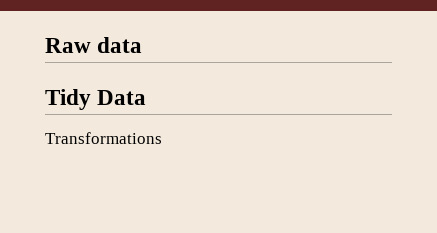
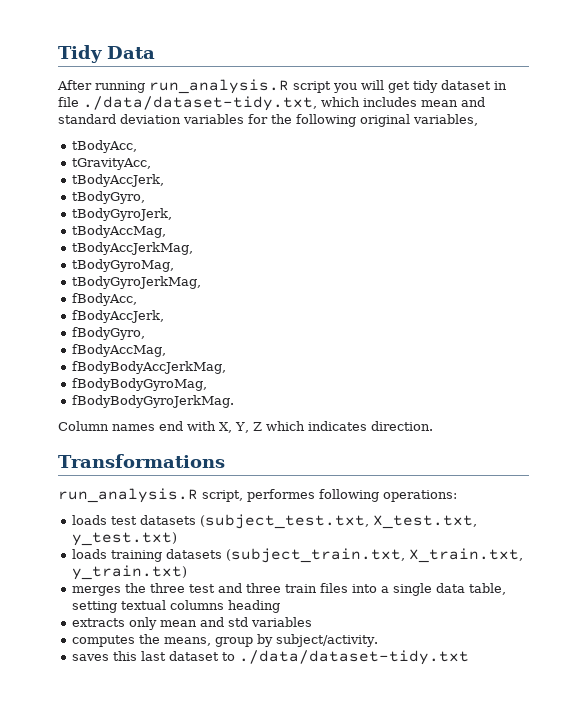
- Raw data
+ After running run_analysis.R script you will get tidy dataset in file ./data/dataset-tidy.txt, which includes mean and standard deviation variables for the following original variables,
+ tBodyAcc,
+ tGravityAcc,
+ tBodyAccJerk,
+ tBodyGyro,
+ tBodyGyroJerk,
+ tBodyAccMag,
+ tBodyAccJerkMag,
+ tBodyGyroMag,
+ tBodyGyroJerkMag,
+ fBodyAcc,
+ fBodyAccJerk,
+ fBodyGyro,
+ fBodyAccMag,
+ fBodyBodyAccJerkMag,
+ fBodyBodyGyroMag,
+ fBodyBodyGyroJerkMag.
+ Column names end with X, Y, Z which indicates direction.
  Transformations
+ run_analysis.R script, performes following operations:
+ loads test datasets (subject_test.txt, X_test.txt, y_test.txt)
+ loads training datasets (subject_train.txt, X_train.txt, y_train.txt)
+ merges the three test and three train files into a single data table, setting textual columns heading
+ extracts only mean and std variables
+ computes the means, group by subject/activity.
+ saves this last dataset to ./data/dataset-tidy.txt

